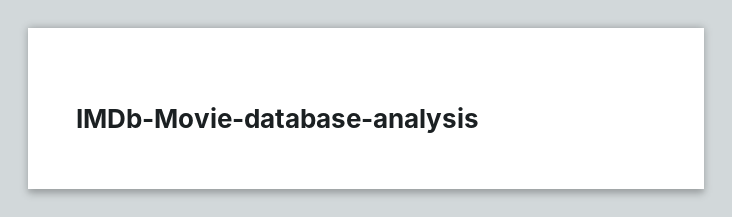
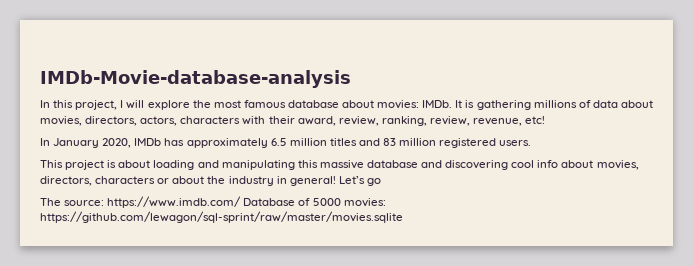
+ In this project, I will explore the most famous database about movies: IMDb. It is gathering millions of data about movies, directors, actors, characters with their award, review, ranking, review, revenue, etc!
+ In January 2020, IMDb has approximately 6.5 million titles and 83 million registered users.
+ This project is about loading and manipulating this massive database and discovering cool info about movies, directors, characters or about the industry in general! Let’s go
+ The source: https://www.imdb.com/ Database of 5000 movies: https://github.com/lewagon/sql-sprint/raw/master/movies.sqlite

